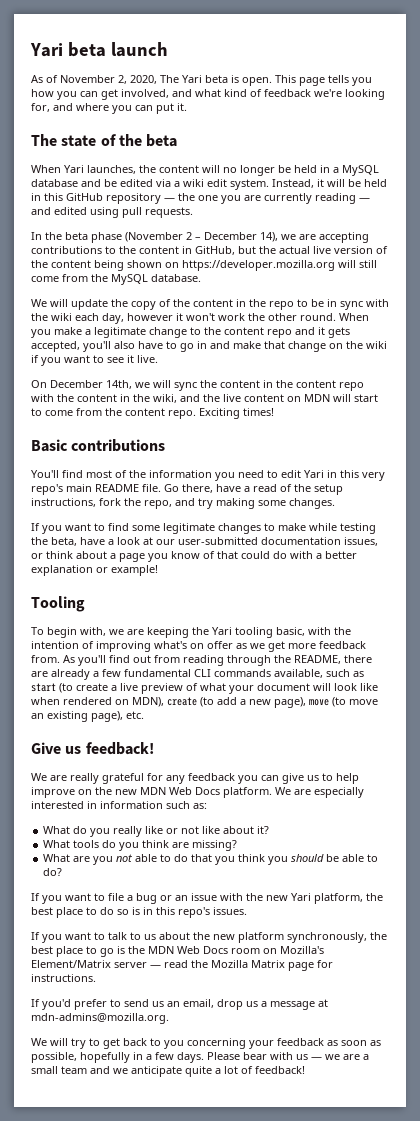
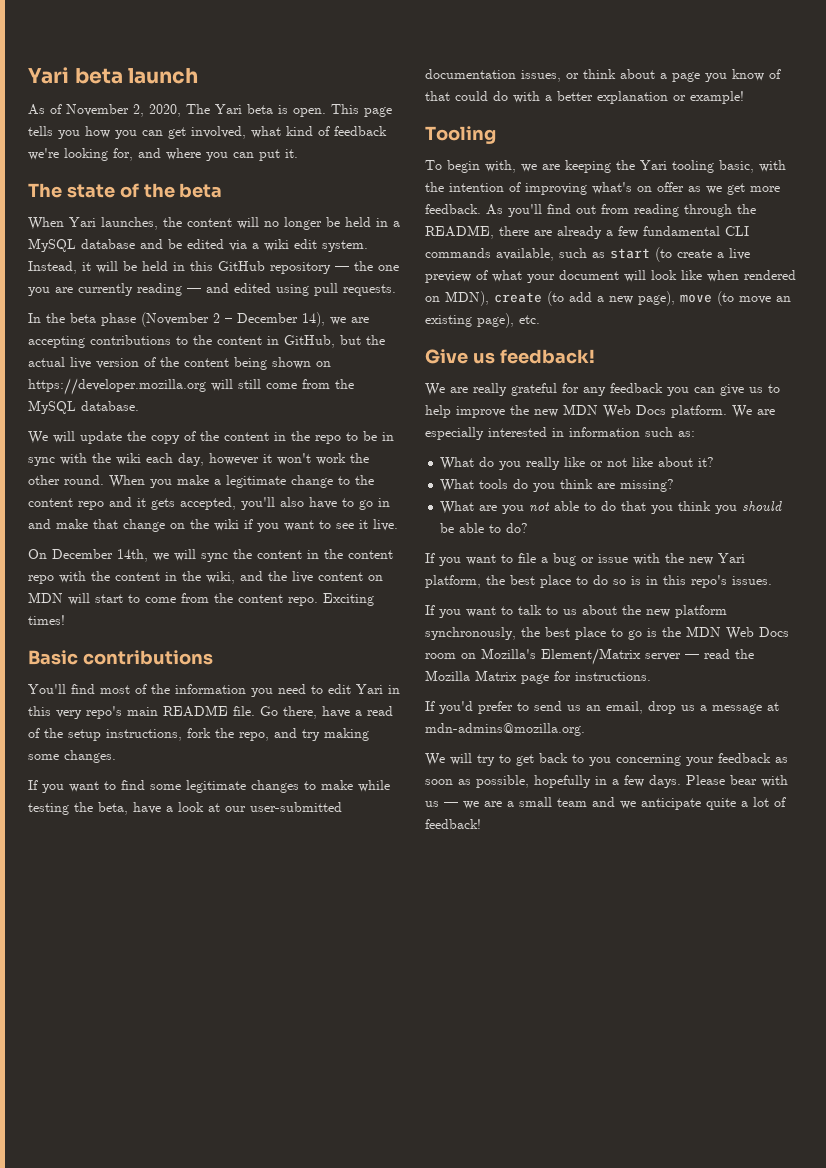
- This page tells you how you can get involved, and what kind of feedback we're looking for, and where you can put it.
+ This page tells you how you can get involved, what kind of feedback we're looking for, and where you can put it.
- To begin with, we are keeping the Yari tooling basic, with the intention of improving what's on offer as we get more feedback from.
+ To begin with, we are keeping the Yari tooling basic, with the intention of improving what's on offer as we get more feedback.
- We are really grateful for any feedback you can give us to help improve on the new MDN Web Docs platform.
+ We are really grateful for any feedback you can give us to help improve the new MDN Web Docs platform.
- If you want to file a bug or an issue with the new Yari platform, the best place to do so is in this repo's issues.
+ If you want to file a bug or issue with the new Yari platform, the best place to do so is in this repo's issues.

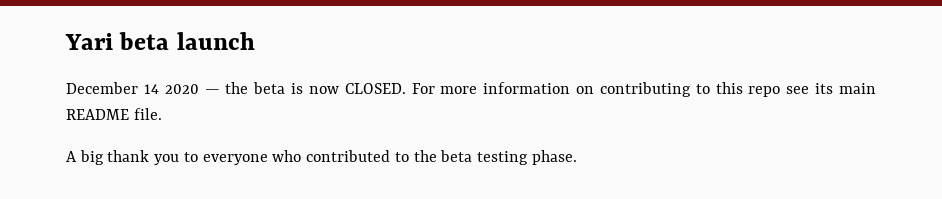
- As of November 2, 2020, The Yari beta is open. This page tells you how you can get involved, what kind of feedback we're looking for, and where you can put it.
- The state of the beta
- When Yari launches, the content will no longer be held in a MySQL database and be edited via a wiki edit system. Instead, it will be held in this GitHub repository — the one you are currently reading — and edited using pull requests.
- In the beta phase (November 2 – December 14), we are accepting contributions to the content in GitHub, but the actual live version of the content being shown on https://developer.mozilla.org will still come from the MySQL database.
- We will update the copy of the content in the repo to be in sync with the wiki each day, however it won't work the other round. When you make a legitimate change to the content repo and it gets accepted, you'll also have to go in and make that change on the wiki if you want to see it live.
- On December 14th, we will sync the content in the content repo with the content in the wiki, and the live content on MDN will start to come from the content repo. Exciting times!
- Basic contributions
- You'll find most of the information you need to edit Yari in this very repo's main README file. Go there, have a read of the setup instructions, fork the repo, and try making some changes.
- If you want to find some legitimate changes to make while testing the beta, have a look at our user-submitted documentation issues, or think about a page you know of that could do with a better explanation or example!
- Tooling
- To begin with, we are keeping the Yari tooling basic, with the intention of improving what's on offer as we get more feedback. As you'll find out from reading through the README, there are already a few fundamental CLI commands available, such as start (to create a live preview of what your document will look like when rendered on MDN), create (to add a new page), move (to move an existing page), etc.
- Give us feedback!
- We are really grateful for any feedback you can give us to help improve the new MDN Web Docs platform. We are especially interested in information such as:
- What do you really like or not like about it?
- What tools do you think are missing?
- What are you not able to do that you think you should be able to do?
- If you want to file a bug or issue with the new Yari platform, the best place to do so is in this repo's issues.
- If you want to talk to us about the new platform synchronously, the best place to go is the MDN Web Docs room on Mozilla's Element/Matrix server — read the Mozilla Matrix page for instructions.
- If you'd prefer to send us an email, drop us a message at mdn-admins@mozilla.org.
- We will try to get back to you concerning your feedback as soon as possible, hopefully in a few days. Please bear with us — we are a small team and we anticipate quite a lot of feedback!
+ December 14 2020 — the beta is now CLOSED. For more information on contributing to this repo see its main README file.
+ A big thank you to everyone who contributed to the beta testing phase.

